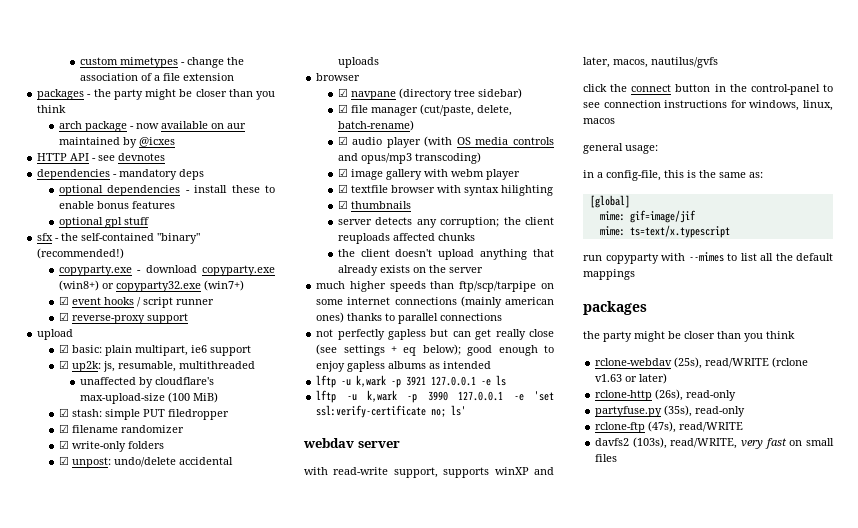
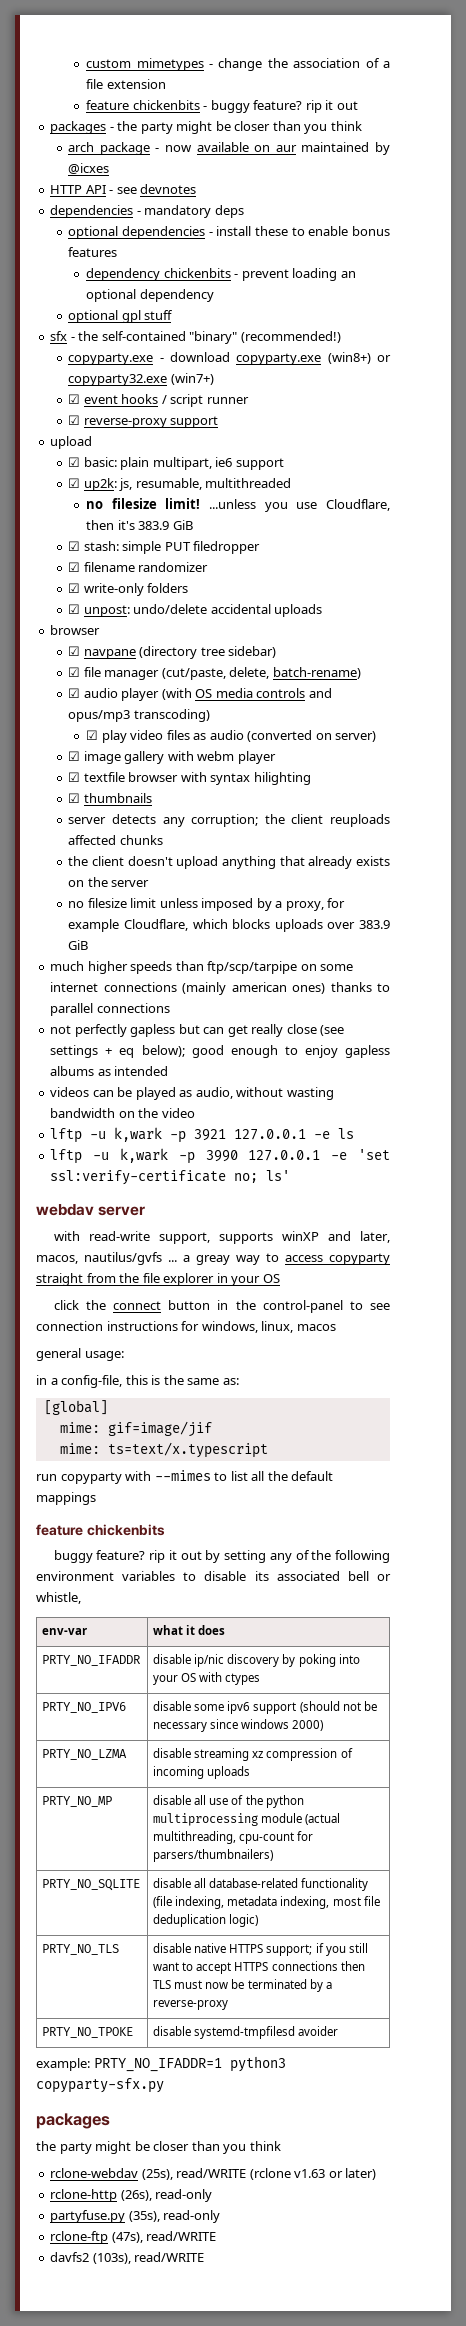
+ feature chickenbits - buggy feature? rip it out
+ dependency chickenbits - prevent loading an optional dependency
- unaffected by cloudflare's max-upload-size (100 MiB)
+ no filesize limit! ...unless you use Cloudflare, then it's 383.9 GiB
+ ☑ play video files as audio (converted on server)
+ no filesize limit unless imposed by a proxy, for example Cloudflare, which blocks uploads over 383.9 GiB
+ videos can be played as audio, without wasting bandwidth on the video
- with read-write support, supports winXP and later, macos, nautilus/gvfs
+ with read-write support, supports winXP and later, macos, nautilus/gvfs ... a greay way to access copyparty straight from the file explorer in your OS
  run copyparty with --mimes to list all the default mappings
+ feature chickenbits
+ buggy feature? rip it out by setting any of the following environment variables to disable its associated bell or whistle,
+ env-var | what it does
+ PRTY_NO_IFADDR | disable ip/nic discovery by poking into your OS with ctypes
+ PRTY_NO_IPV6 | disable some ipv6 support (should not be necessary since windows 2000)
+ PRTY_NO_LZMA | disable streaming xz compression of incoming uploads
+ PRTY_NO_MP | disable all use of the python multiprocessing module (actual multithreading, cpu-count for parsers/thumbnailers)
+ PRTY_NO_SQLITE | disable all database-related functionality (file indexing, metadata indexing, most file deduplication logic)
+ PRTY_NO_TLS | disable native HTTPS support; if you still want to accept HTTPS connections then TLS must now be terminated by a reverse-proxy
+ PRTY_NO_TPOKE | disable systemd-tmpfilesd avoider
+ example: PRTY_NO_IFADDR=1 python3 copyparty-sfx.py
- davfs2 (103s), read/WRITE, very fast on small files
+ davfs2 (103s), read/WRITE

